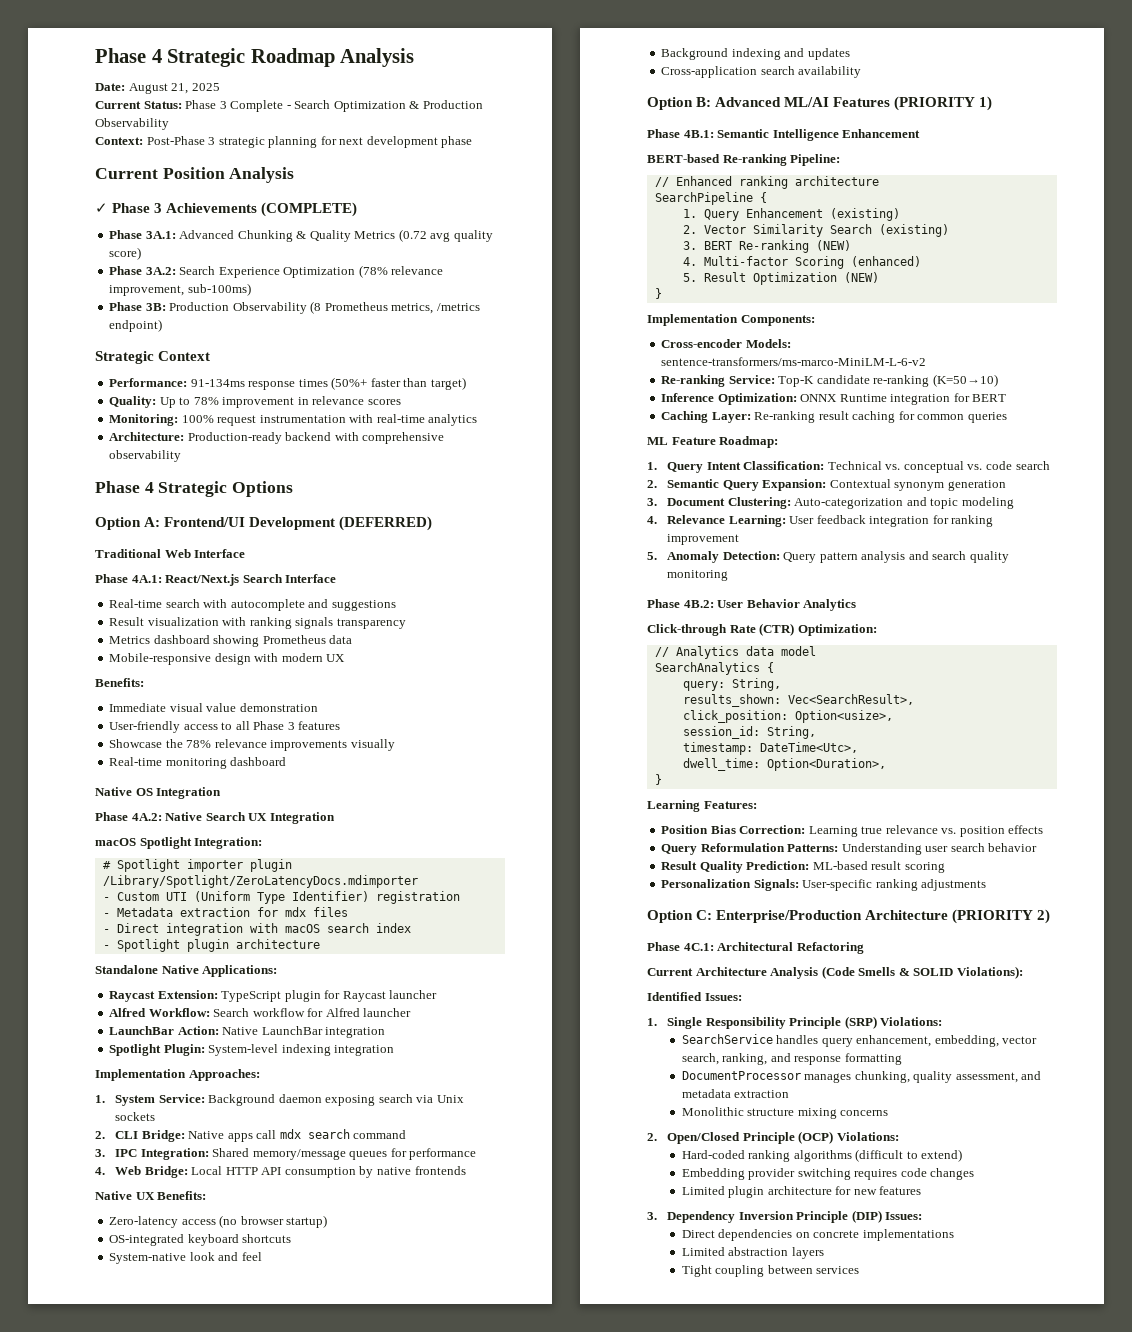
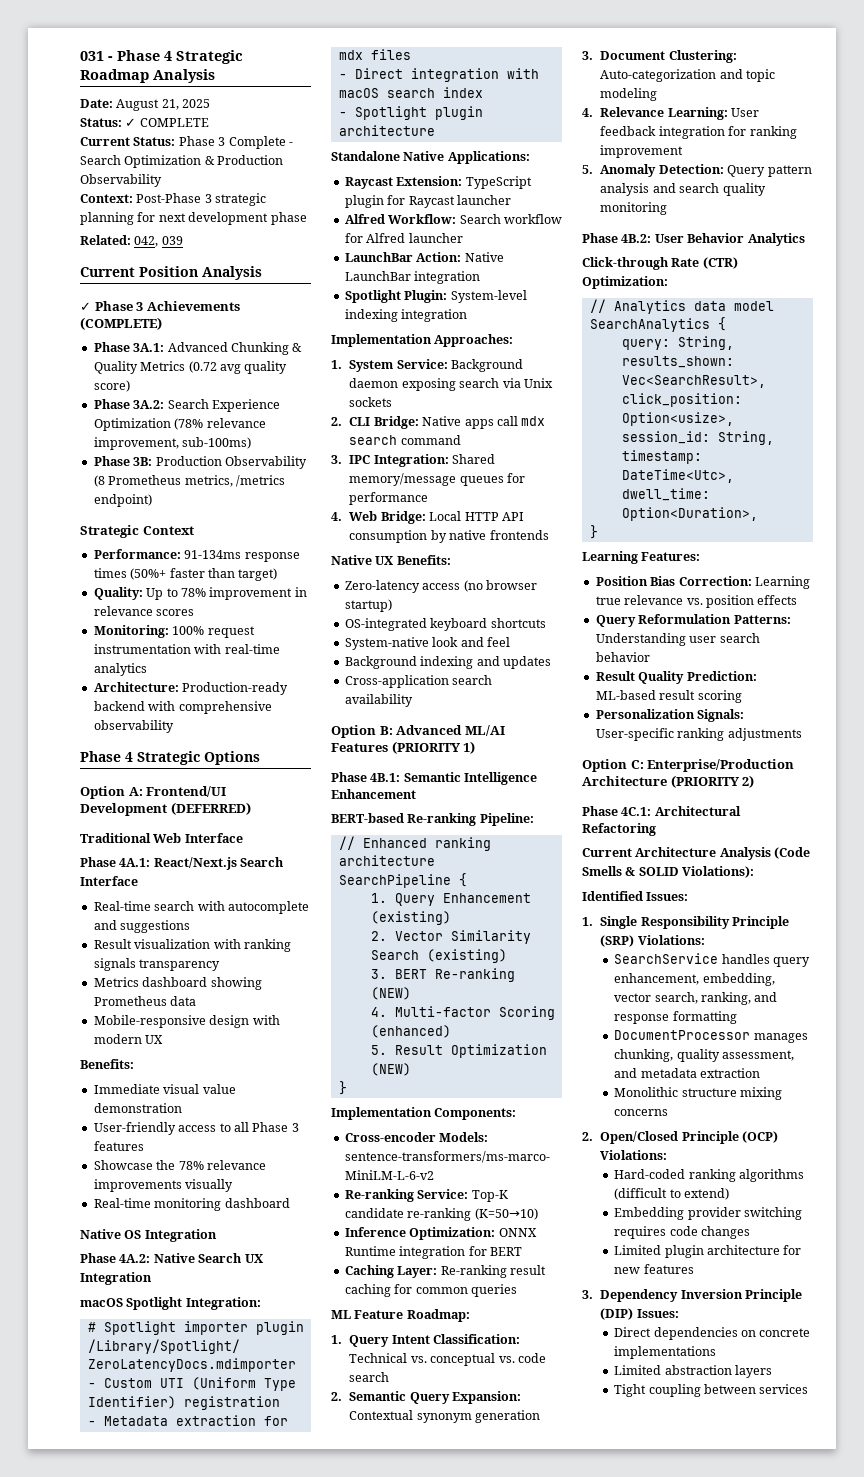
- Phase 4 Strategic Roadmap Analysis
+ 031 - Phase 4 Strategic Roadmap Analysis
+ Status: ✓ COMPLETE
+ Related: 042, 039

